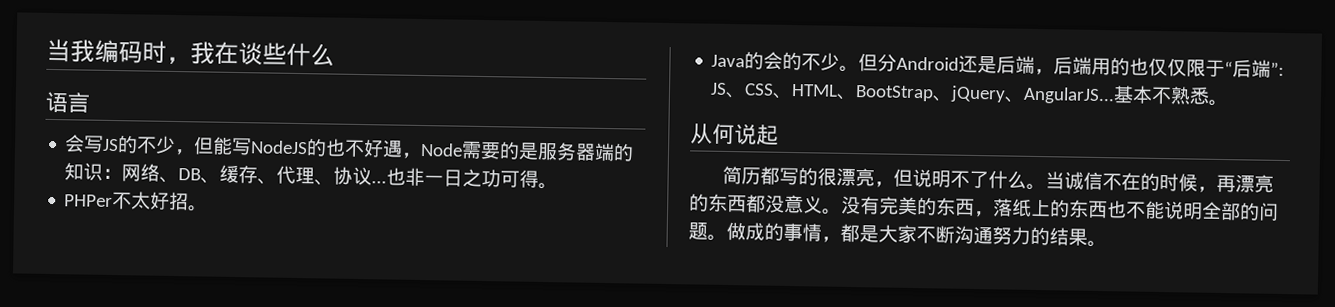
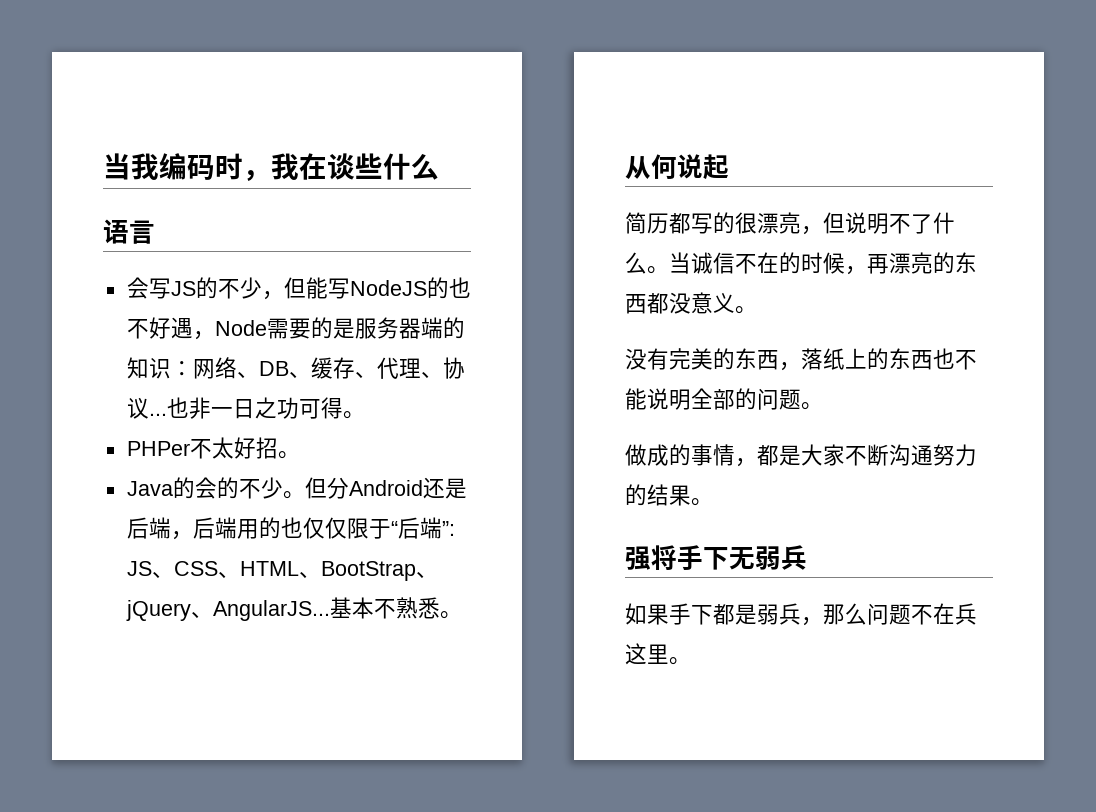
- 当诚信不在的时候，再漂亮的东西都没意义。没有完美的东西，落纸上的东西也不能说明全部的问题。做成的事情，都是大家不断沟通努力的结果。
+ 当诚信不在的时候，再漂亮的东西都没意义。
+ 没有完美的东西，落纸上的东西也不能说明全部的问题。
+ 做成的事情，都是大家不断沟通努力的结果。
+ 强将手下无弱兵
+ 如果手下都是弱兵，那么问题不在兵这里。

